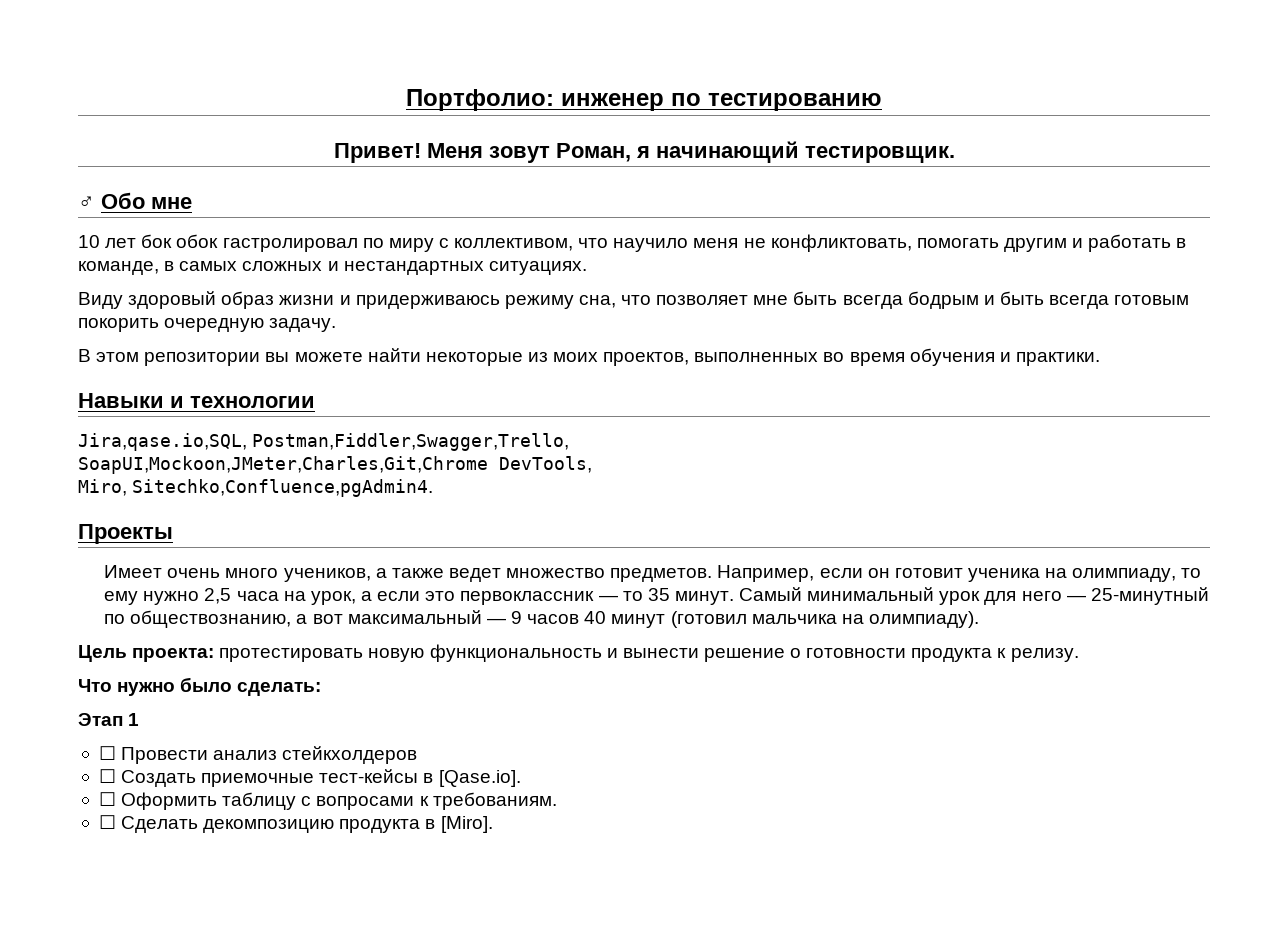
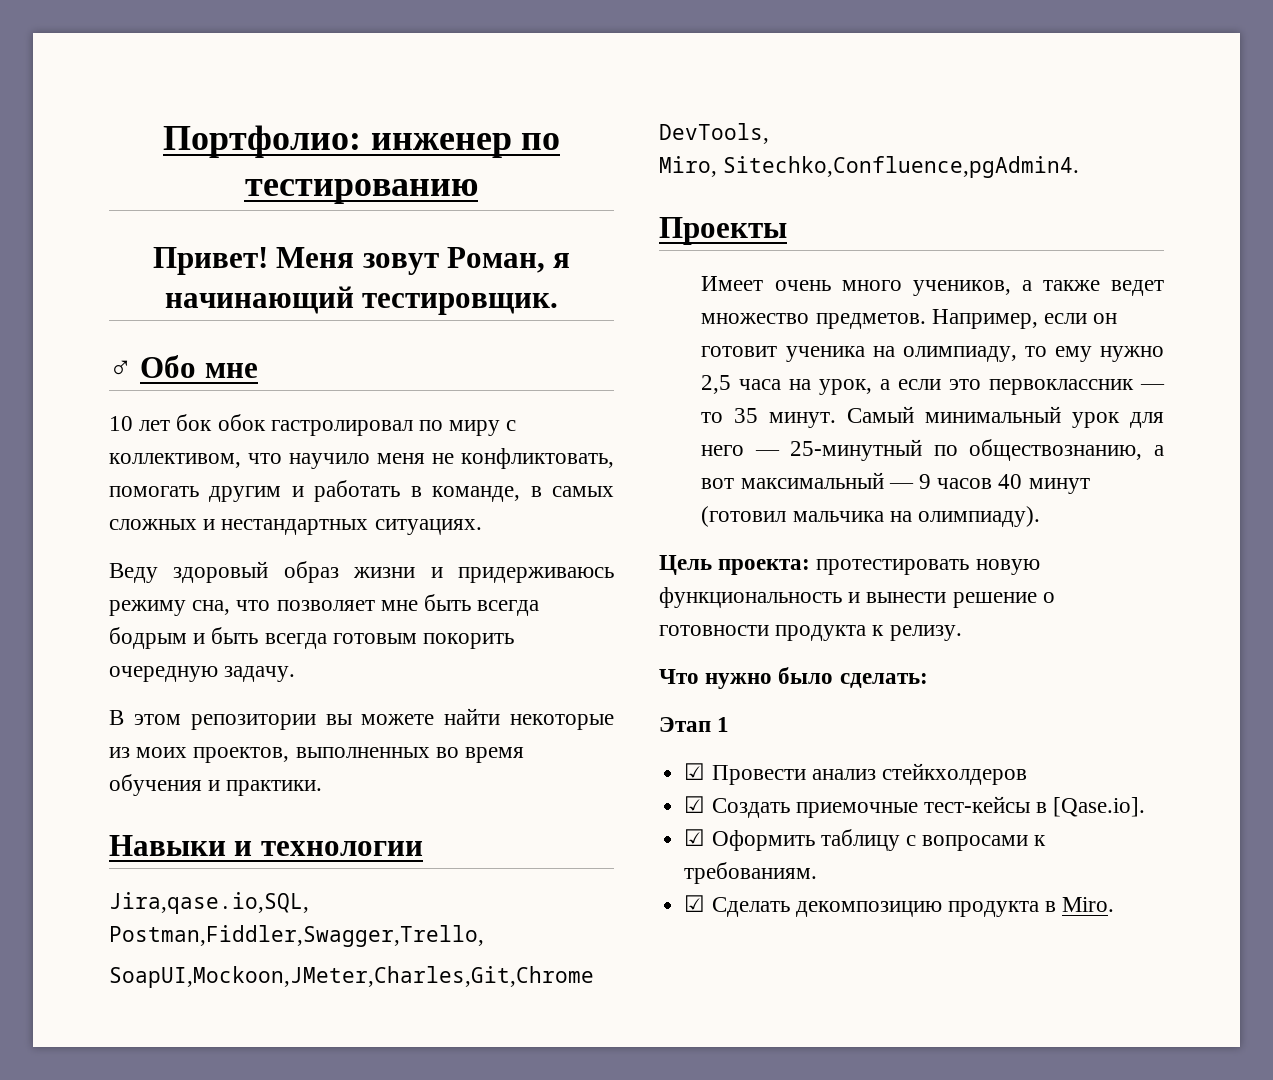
- Виду здоровый образ жизни и придерживаюсь режиму сна, что позволяет мне быть всегда бодрым и быть всегда готовым покорить очередную задачу.
+ Веду здоровый образ жизни и придерживаюсь режиму сна, что позволяет мне быть всегда бодрым и быть всегда готовым покорить очередную задачу.
- ☐ Провести анализ стейкхолдеров
+ ☑ Провести анализ стейкхолдеров
- ☐ Создать приемочные тест-кейсы в [Qase.io].
+ ☑ Создать приемочные тест-кейсы в [Qase.io].
- ☐ Оформить таблицу с вопросами к требованиям.
+ ☑ Оформить таблицу с вопросами к требованиям.
- ☐ Сделать декомпозицию продукта в [Miro].
+ ☑ Сделать декомпозицию продукта в Miro.

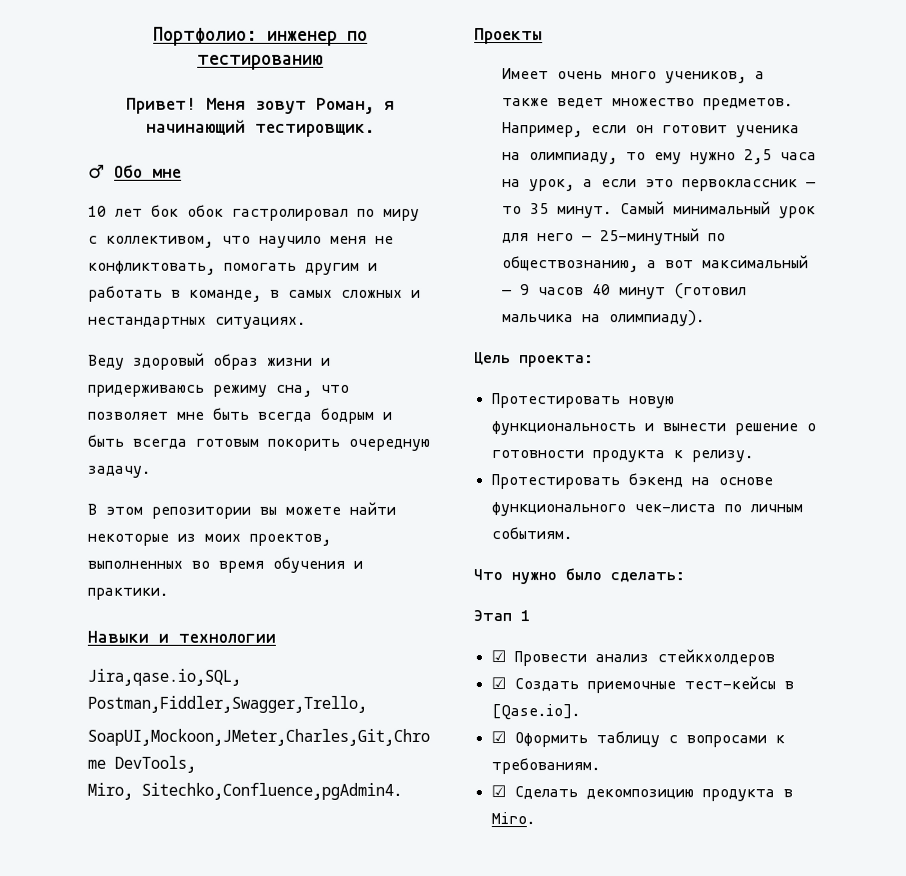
- Цель проекта: протестировать новую функциональность и вынести решение о готовности продукта к релизу.
+ Цель проекта:
+ Протестировать новую функциональность и вынести решение о готовности продукта к релизу.
+ Протестировать бэкенд на основе функционального чек-листа по личным событиям.

